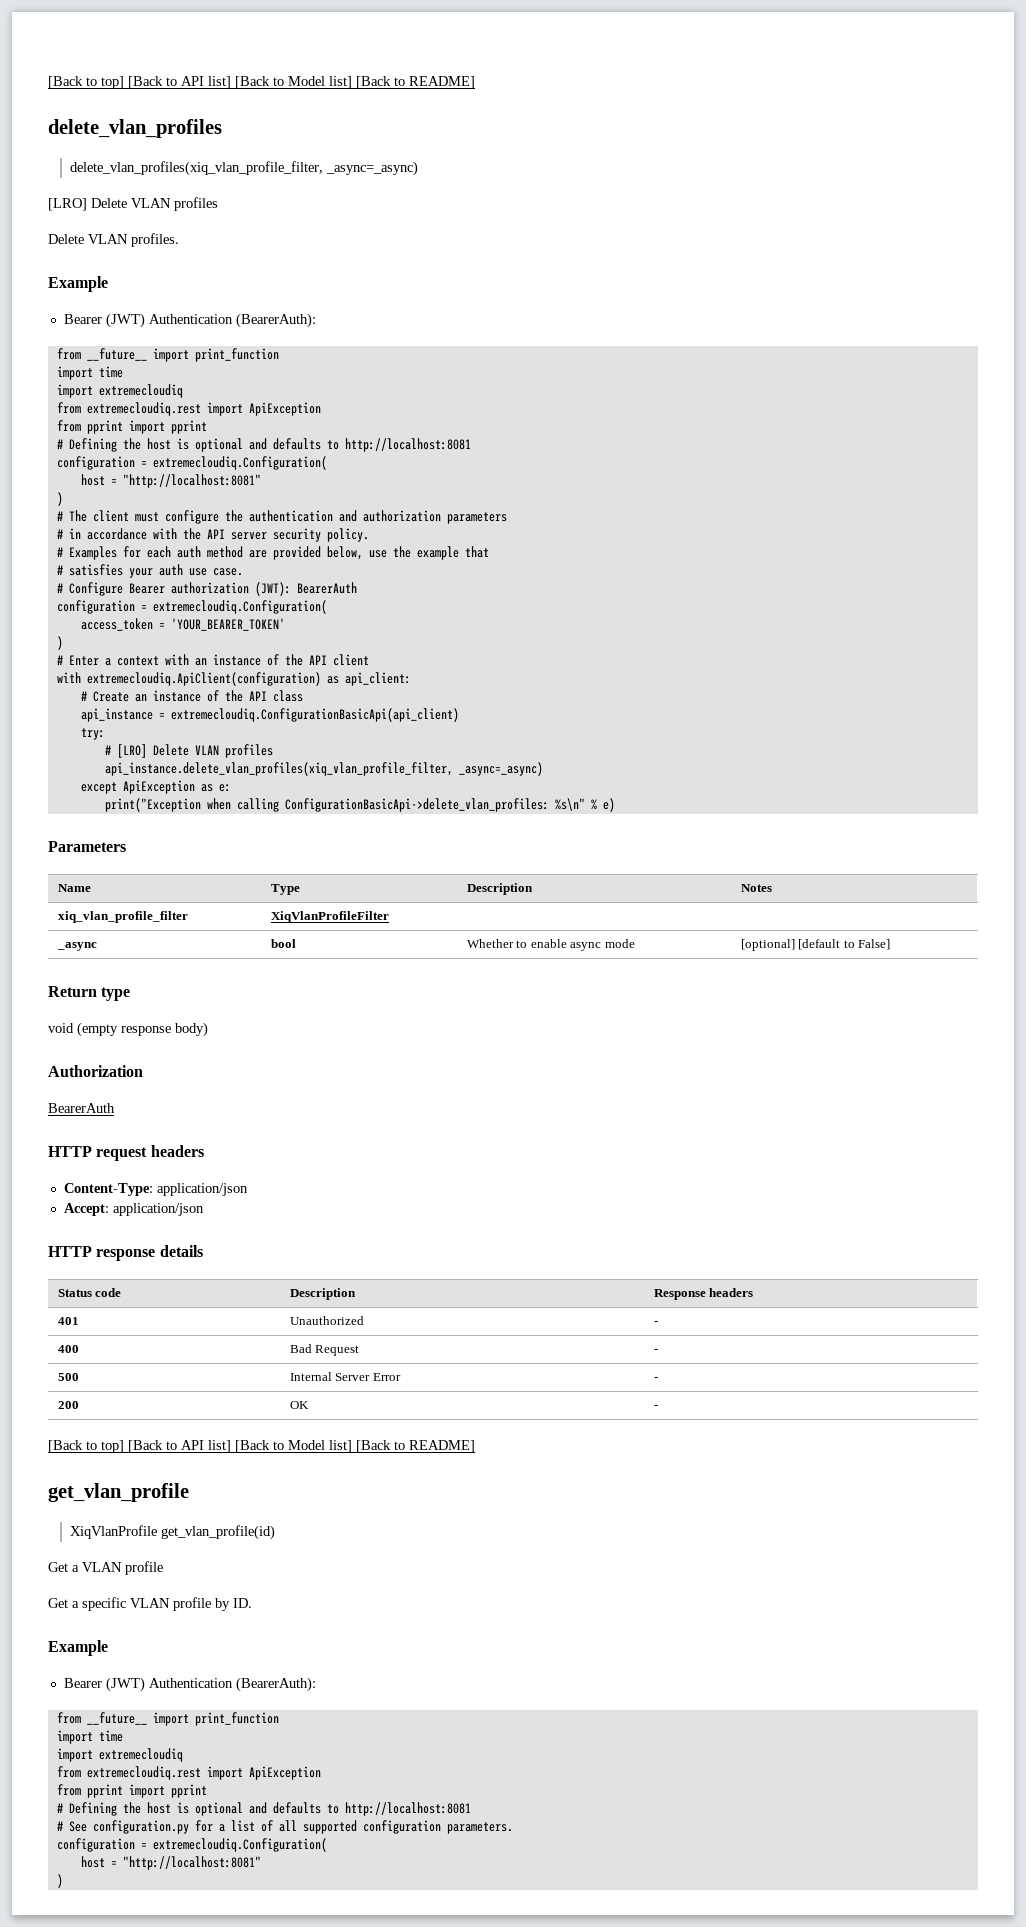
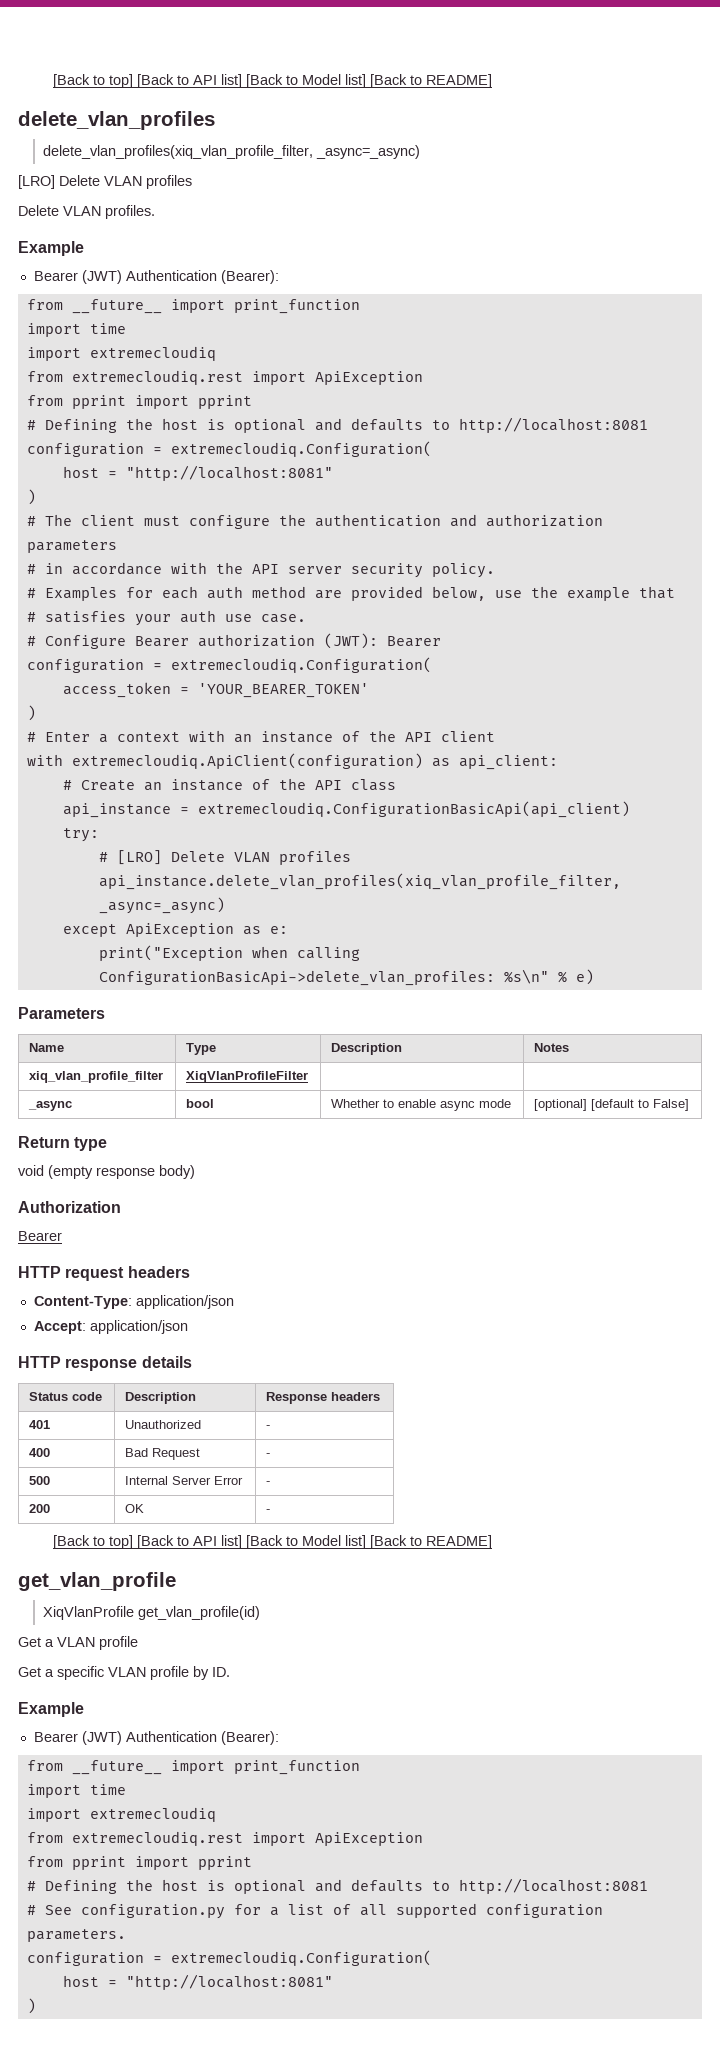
  Delete VLAN profiles.
  Example
- Bearer (JWT) Authentication (BearerAuth):
+ Bearer (JWT) Authentication (Bearer):
- # Configure Bearer authorization (JWT): BearerAuth
+ # Configure Bearer authorization (JWT): Bearer
  Authorization
- BearerAuth
+ Bearer
  Get a specific VLAN profile by ID.
  Example
- Bearer (JWT) Authentication (BearerAuth):
+ Bearer (JWT) Authentication (Bearer):

